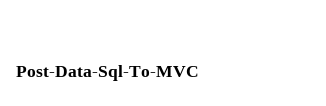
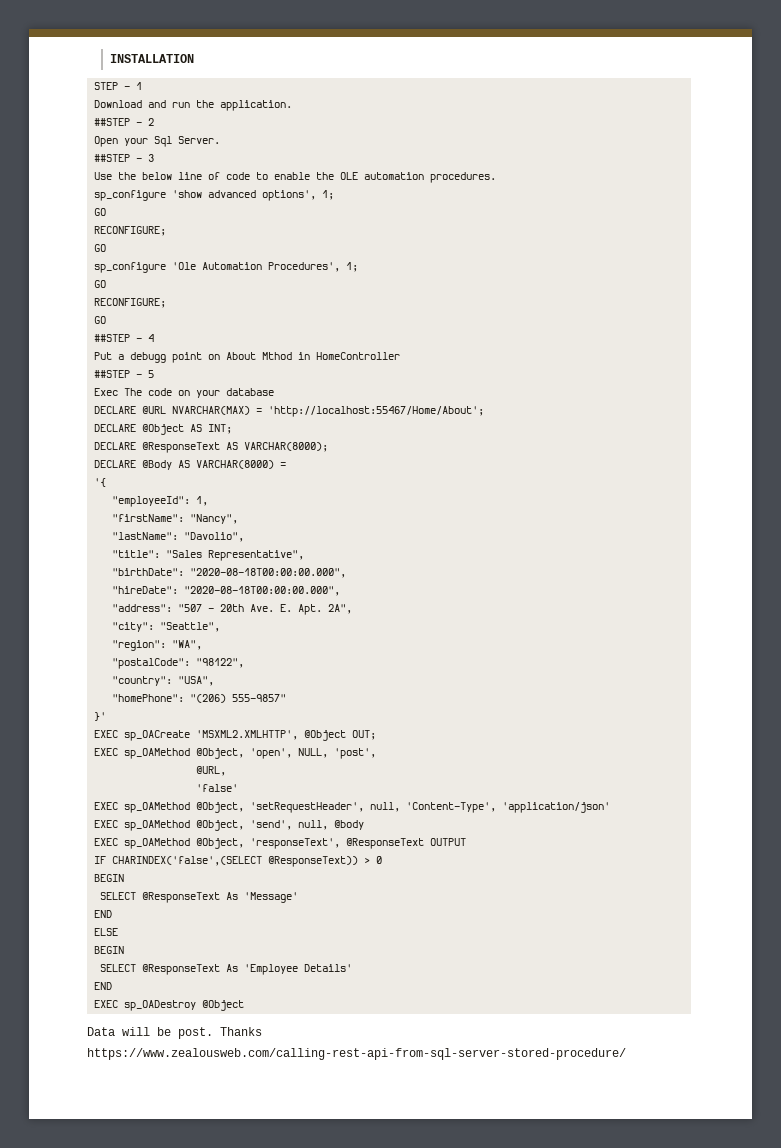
- Post-Data-Sql-To-MVC
+ INSTALLATION
+ STEP - 1
+ Download and run the application.
+ ##STEP - 2
+ Open your Sql Server.
+ ##STEP - 3
+ Use the below line of code to enable the OLE automation procedures.
+ sp_configure 'show advanced options', 1;
+ GO
+ RECONFIGURE;
+ GO
+ sp_configure 'Ole Automation Procedures', 1;
+ GO
+ RECONFIGURE;
+ GO
+ ##STEP - 4
+ Put a debugg point on About Mthod in HomeController
+ ##STEP - 5
+ Exec The code on your database
+ DECLARE @URL NVARCHAR(MAX) = 'http://localhost:55467/Home/About';
+ DECLARE @Object AS INT;
+ DECLARE @ResponseText AS VARCHAR(8000);
+ DECLARE @Body AS VARCHAR(8000) =
+ '{
+ "employeeId": 1,
+ "firstName": "Nancy",
+ "lastName": "Davolio",
+ "title": "Sales Representative",
+ "birthDate": "2020-08-18T00:00:00.000",
+ "hireDate": "2020-08-18T00:00:00.000",
+ "address": "507 - 20th Ave. E. Apt. 2A",
+ "city": "Seattle",
+ "region": "WA",
+ "postalCode": "98122",
+ "country": "USA",
+ "homePhone": "(206) 555-9857"
+ }'
+ EXEC sp_OACreate 'MSXML2.XMLHTTP', @Object OUT;
+ EXEC sp_OAMethod @Object, 'open', NULL, 'post',
+ @URL,
+ 'false'
+ EXEC sp_OAMethod @Object, 'setRequestHeader', null, 'Content-Type', 'application/json'
+ EXEC sp_OAMethod @Object, 'send', null, @body
+ EXEC sp_OAMethod @Object, 'responseText', @ResponseText OUTPUT
+ IF CHARINDEX('false',(SELECT @ResponseText)) > 0
+ BEGIN
+ SELECT @ResponseText As 'Message'
+ END
+ ELSE
+ BEGIN
+ SELECT @ResponseText As 'Employee Details'
+ END
+ EXEC sp_OADestroy @Object
+ Data will be post. Thanks https://www.zealousweb.com/calling-rest-api-from-sql-server-stored-procedure/

